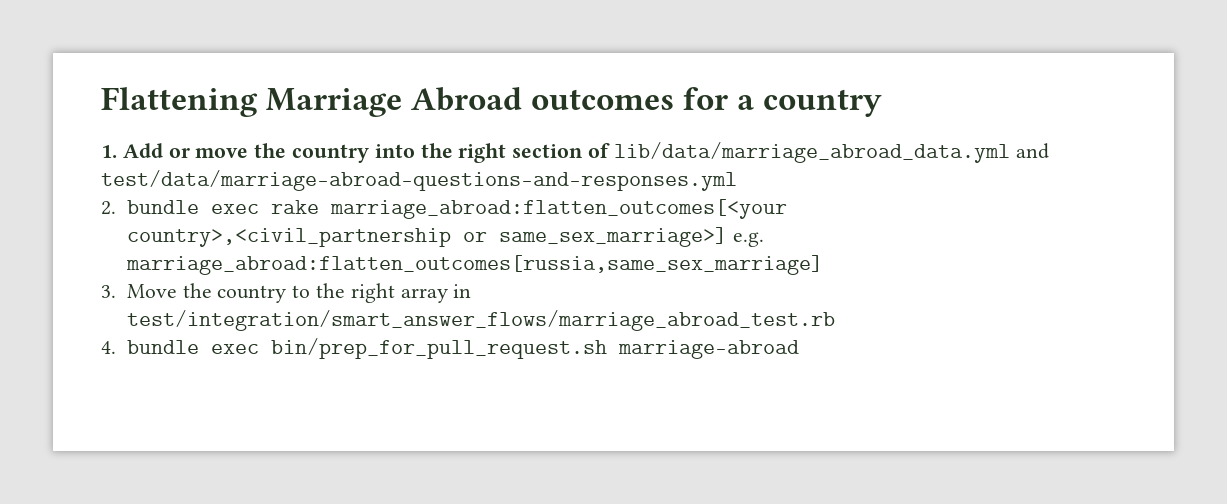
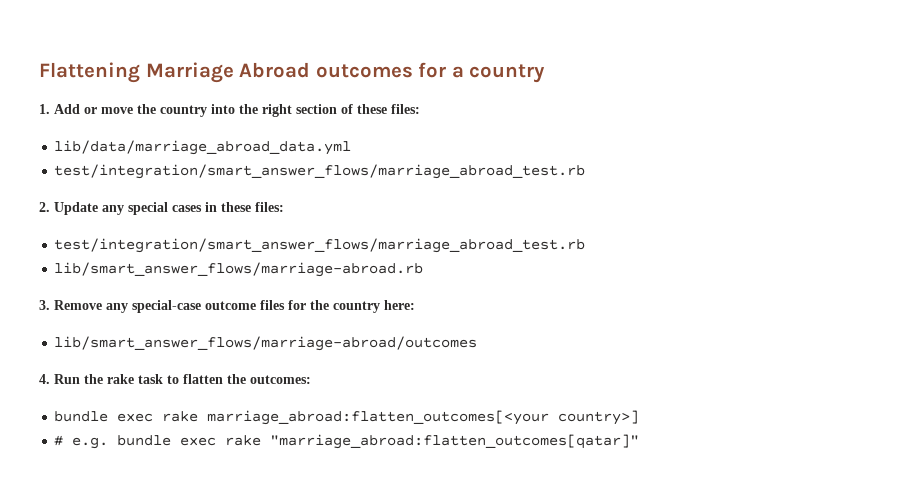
- 1. Add or move the country into the right section of lib/data/marriage_abroad_data.yml and test/data/marriage-abroad-questions-and-responses.yml
- 2. bundle exec rake marriage_abroad:flatten_outcomes[<your country>,<civil_partnership or same_sex_marriage>] e.g. marriage_abroad:flatten_outcomes[russia,same_sex_marriage]
- 3. Move the country to the right array in test/integration/smart_answer_flows/marriage_abroad_test.rb
- 4. bundle exec bin/prep_for_pull_request.sh marriage-abroad
+ 1. Add or move the country into the right section of these files:
+ lib/data/marriage_abroad_data.yml
+ test/integration/smart_answer_flows/marriage_abroad_test.rb
+ 2. Update any special cases in these files:
+ test/integration/smart_answer_flows/marriage_abroad_test.rb
+ lib/smart_answer_flows/marriage-abroad.rb
+ 3. Remove any special-case outcome files for the country here:
+ lib/smart_answer_flows/marriage-abroad/outcomes
+ 4. Run the rake task to flatten the outcomes:
+ bundle exec rake marriage_abroad:flatten_outcomes[<your country>]
+ # e.g. bundle exec rake "marriage_abroad:flatten_outcomes[qatar]"

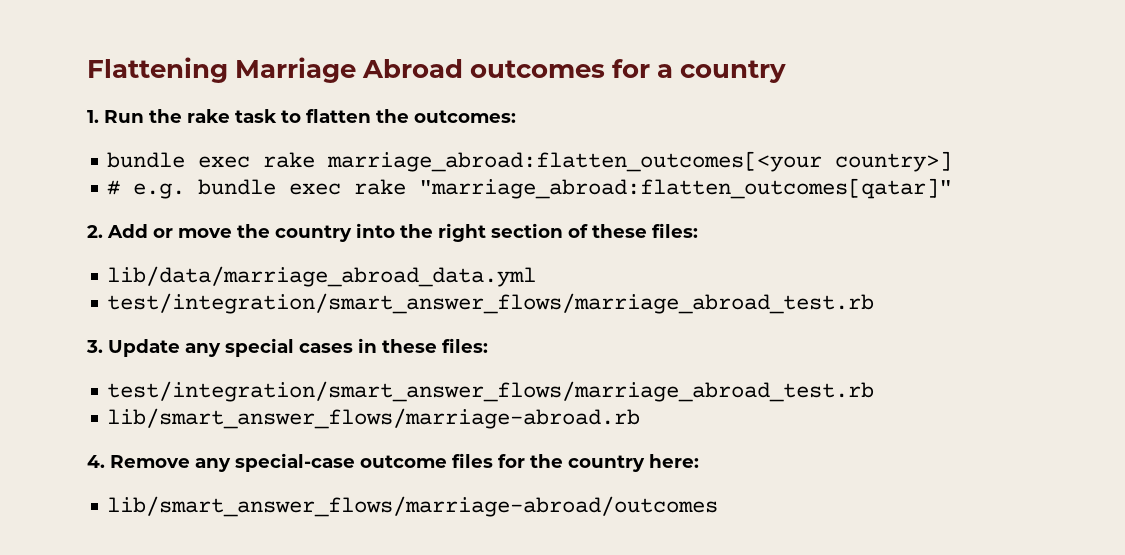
- 1. Add or move the country into the right section of these files:
- lib/data/marriage_abroad_data.yml
- test/integration/smart_answer_flows/marriage_abroad_test.rb
- 2. Update any special cases in these files:
- test/integration/smart_answer_flows/marriage_abroad_test.rb
- lib/smart_answer_flows/marriage-abroad.rb
- 3. Remove any special-case outcome files for the country here:
- lib/smart_answer_flows/marriage-abroad/outcomes
- 4. Run the rake task to flatten the outcomes:
+ 1. Run the rake task to flatten the outcomes:
+ 2. Add or move the country into the right section of these files:
+ lib/data/marriage_abroad_data.yml
+ test/integration/smart_answer_flows/marriage_abroad_test.rb
+ 3. Update any special cases in these files:
+ test/integration/smart_answer_flows/marriage_abroad_test.rb
+ lib/smart_answer_flows/marriage-abroad.rb
+ 4. Remove any special-case outcome files for the country here:
+ lib/smart_answer_flows/marriage-abroad/outcomes

